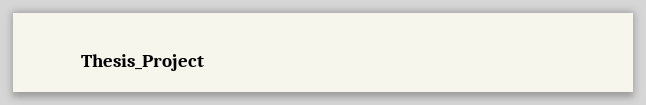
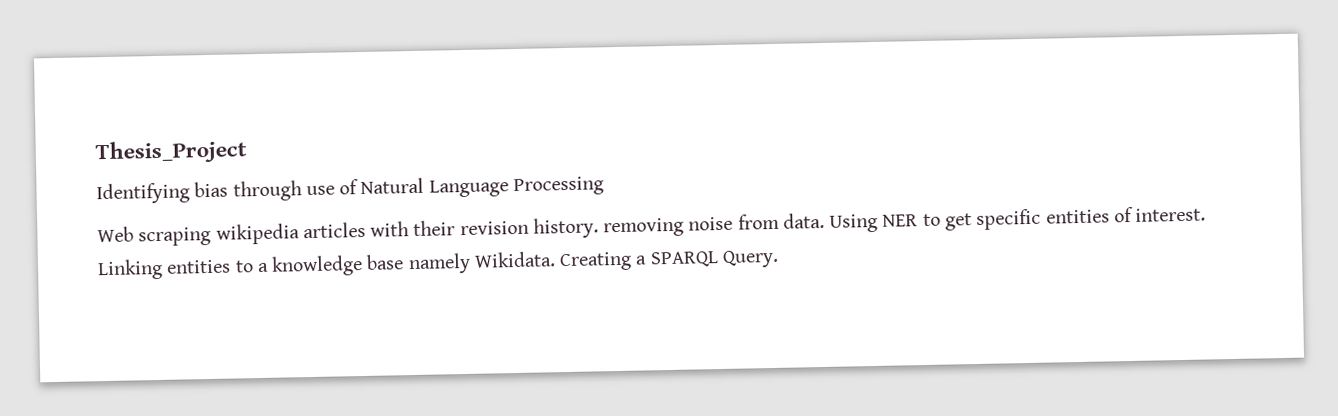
+ Identifying bias through use of Natural Language Processing
+ Web scraping wikipedia articles with their revision history. removing noise from data. Using NER to get specific entities of interest. Linking entities to a knowledge base namely Wikidata. Creating a SPARQL Query.

